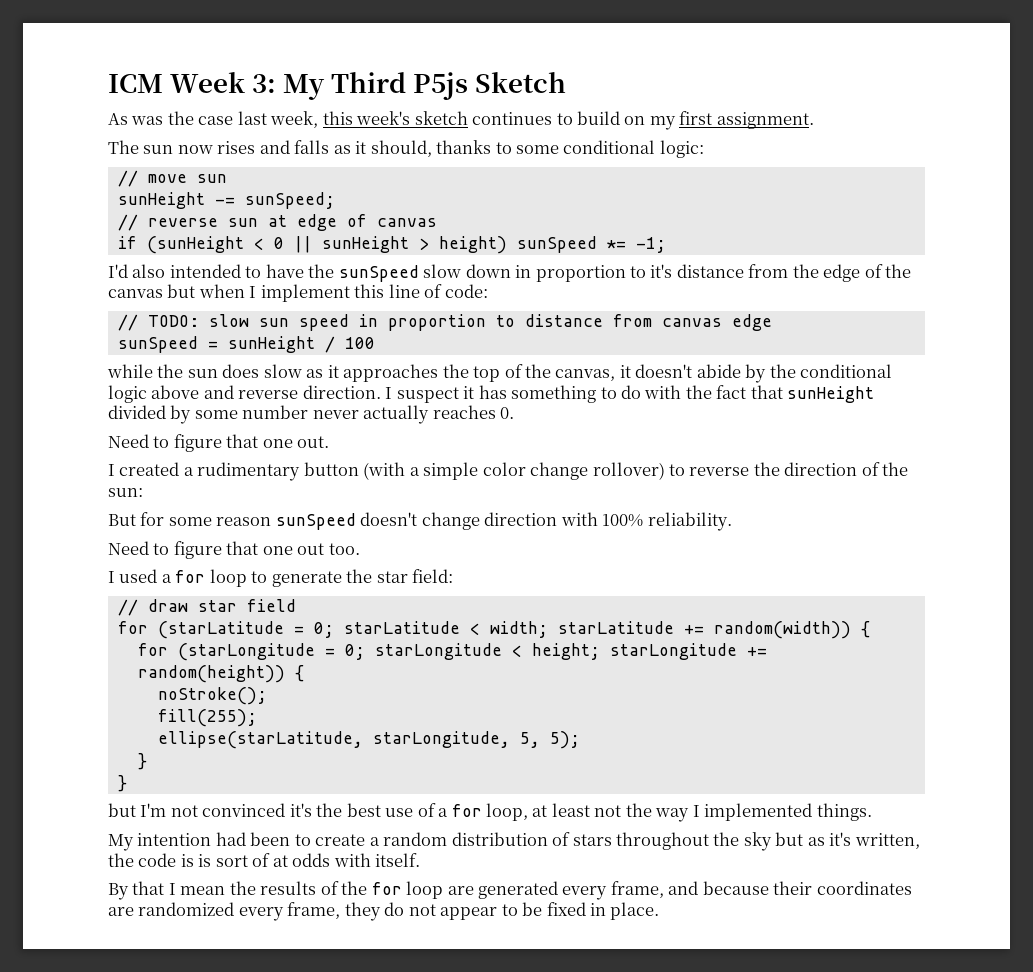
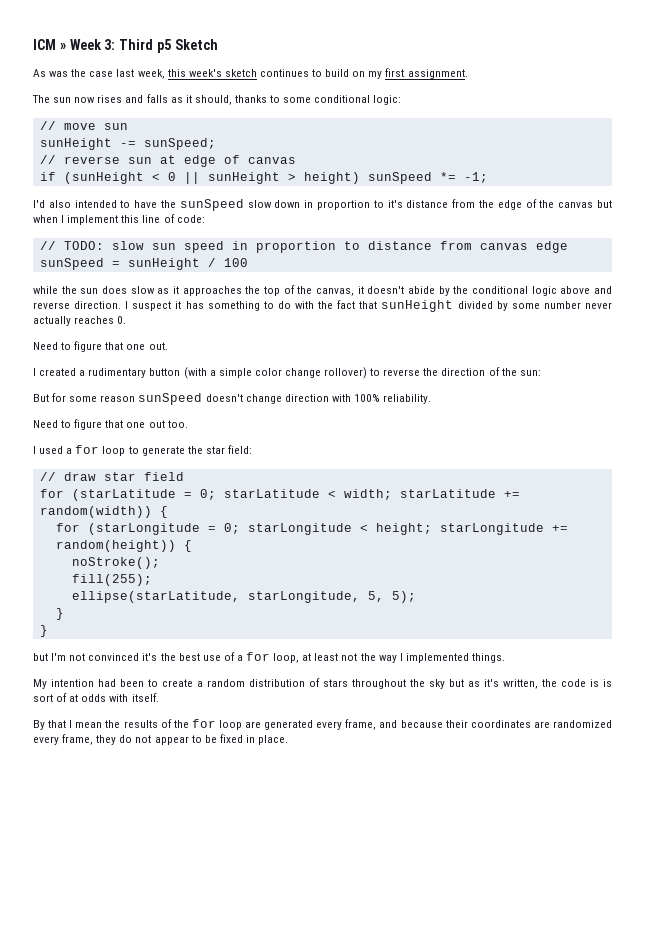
- ICM Week 3: My Third P5js Sketch
+ ICM » Week 3: Third p5 Sketch

